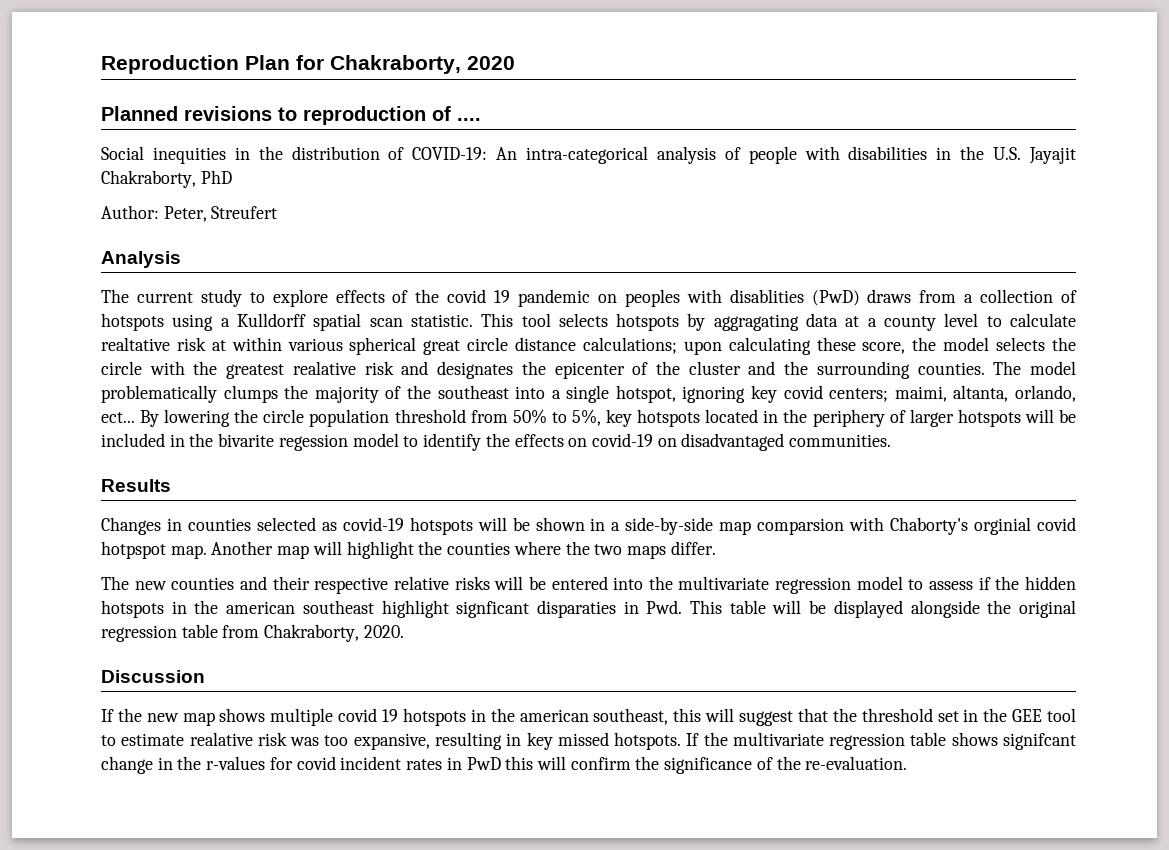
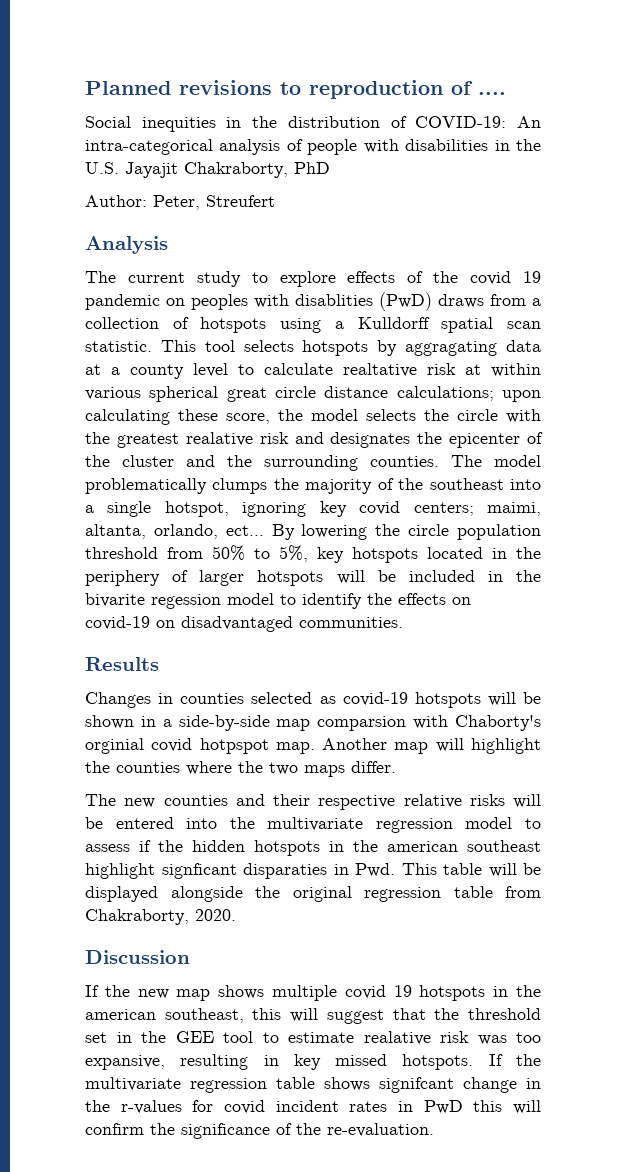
- Reproduction Plan for Chakraborty, 2020

